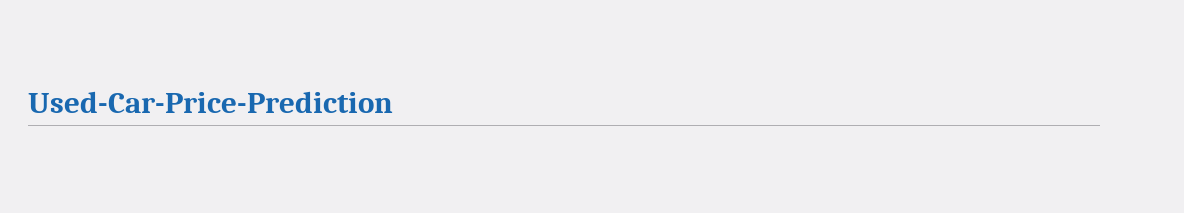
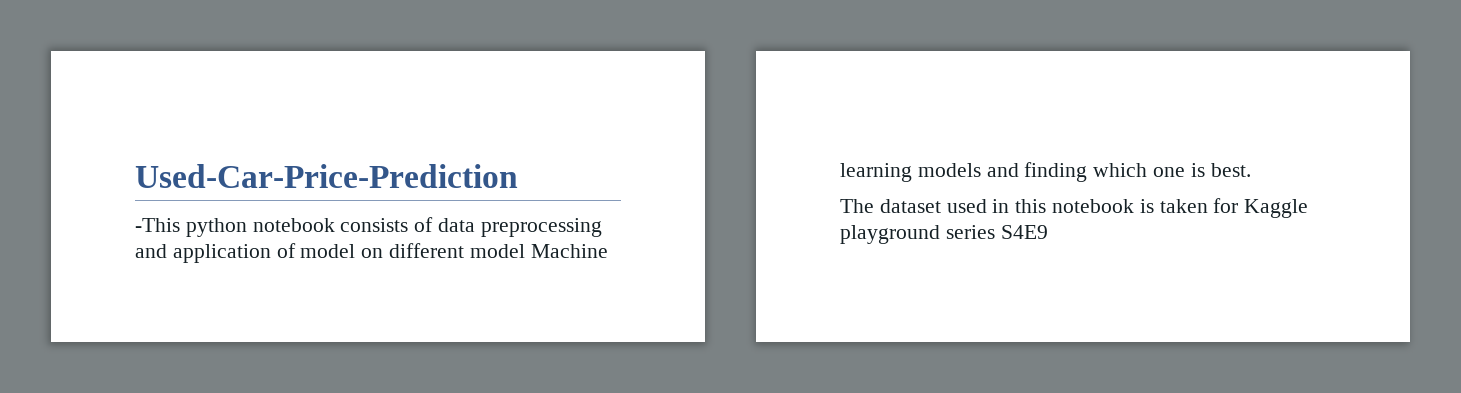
+ -This python notebook consists of data preprocessing and application of model on different model Machine learning models and finding which one is best.
+ The dataset used in this notebook is taken for Kaggle playground series S4E9

